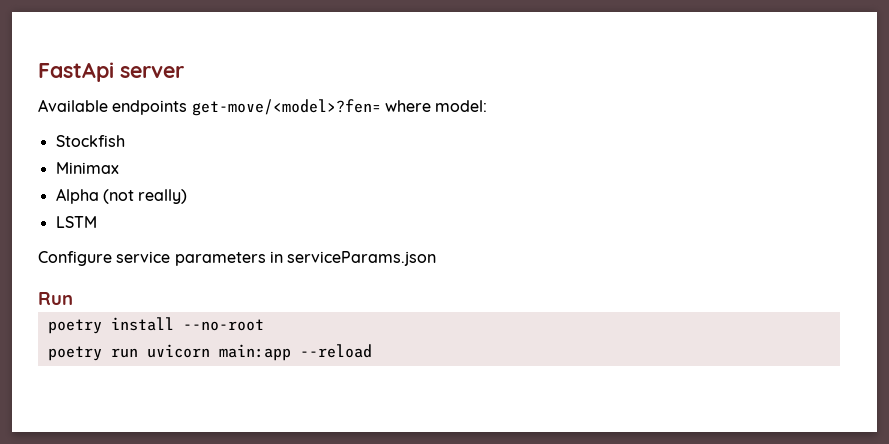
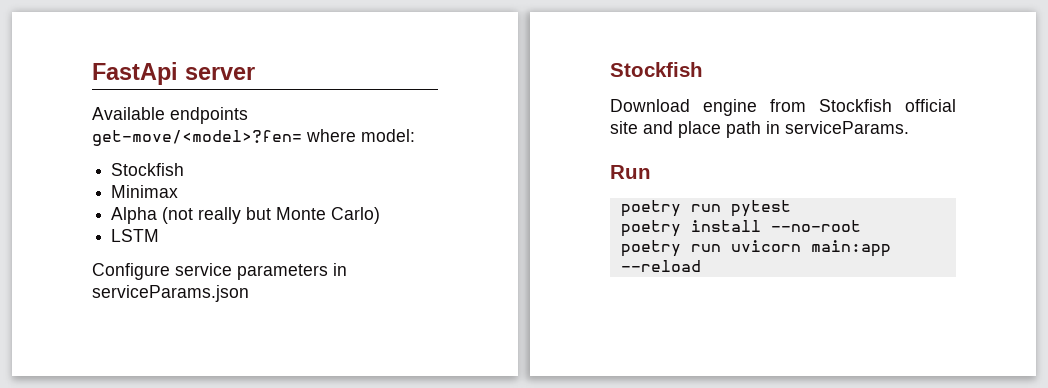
- Alpha (not really)
+ Alpha (not really but Monte Carlo)
  Configure service parameters in serviceParams.json
+ Stockfish
+ Download engine from Stockfish official site and place path in serviceParams.
  Run
+ poetry run pytest

